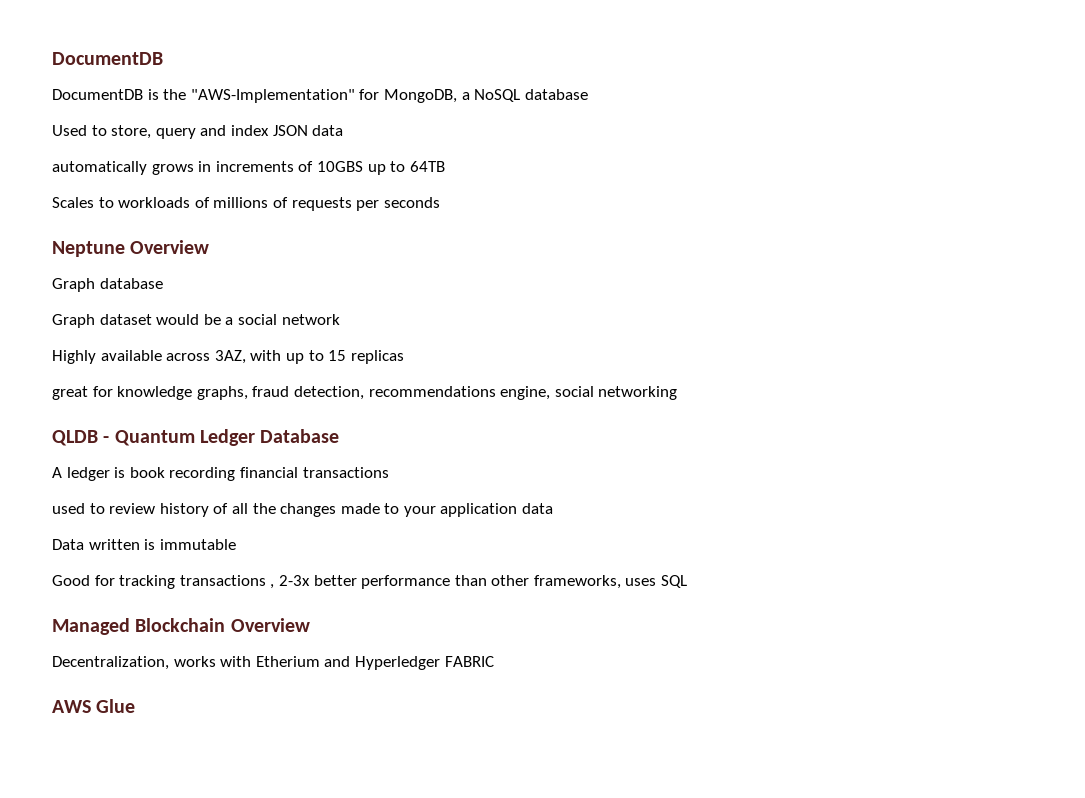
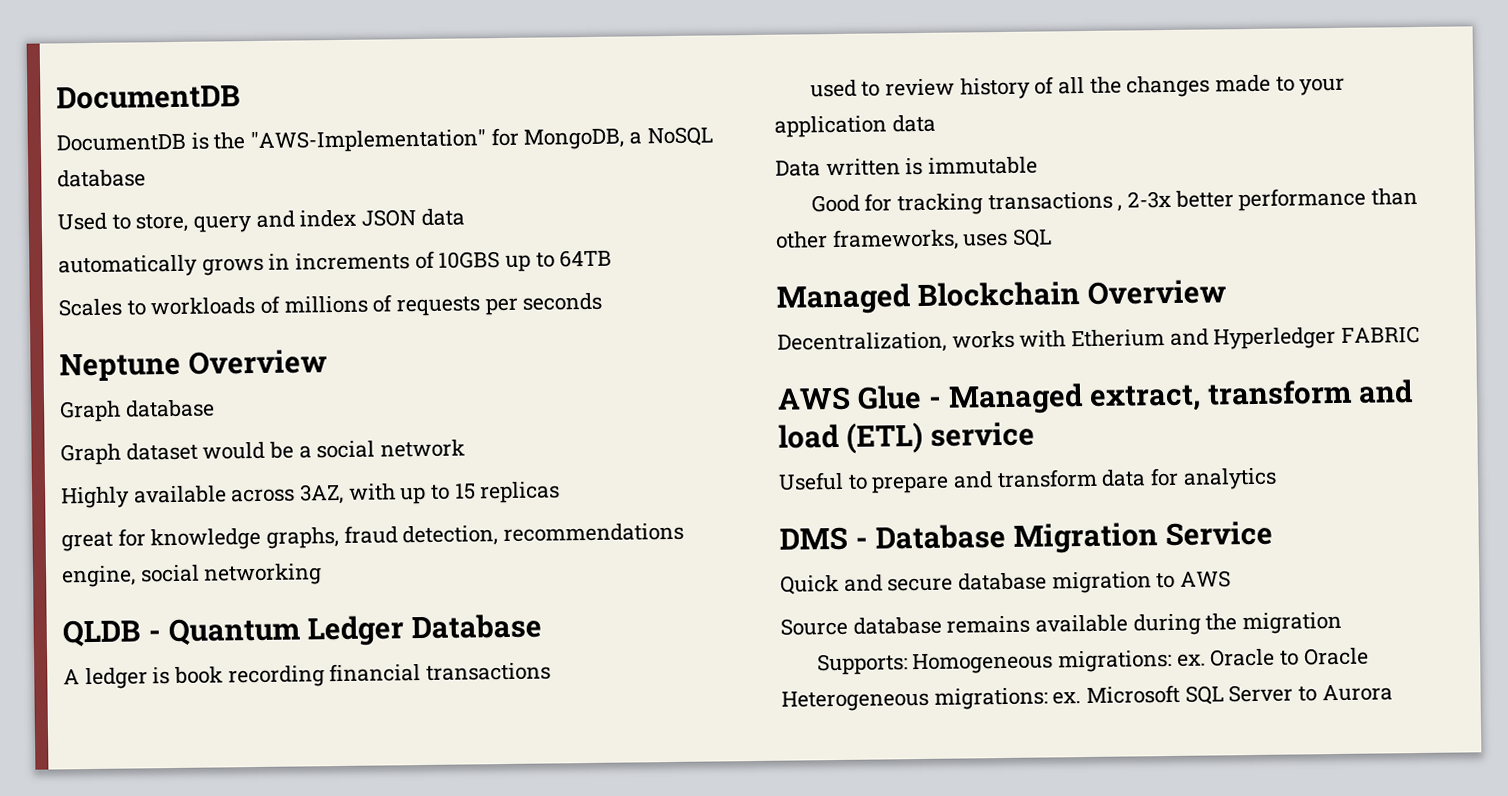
- AWS Glue
+ AWS Glue - Managed extract, transform and load (ETL) service
+ Useful to prepare and transform data for analytics
+ DMS - Database Migration Service
+ Quick and secure database migration to AWS
+ Source database remains available during the migration
+ Supports: Homogeneous migrations: ex. Oracle to Oracle Heterogeneous migrations: ex. Microsoft SQL Server to Aurora

